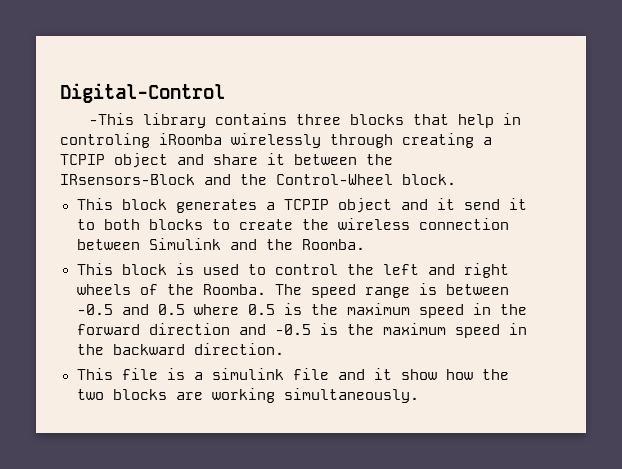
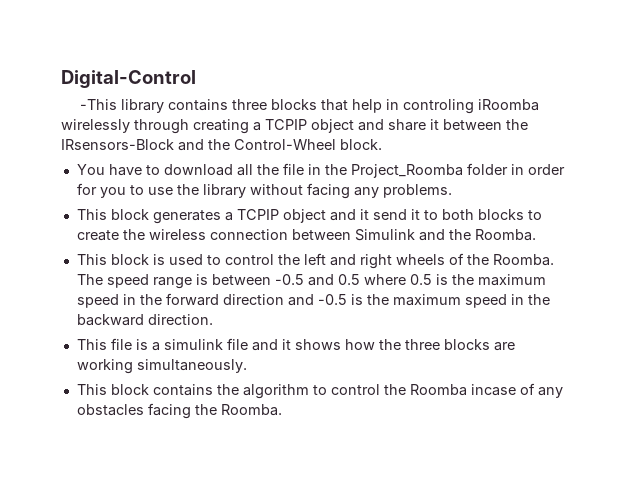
+ You have to download all the file in the Project_Roomba folder in order for you to use the library without facing any problems.
- This file is a simulink file and it show how the two blocks are working simultaneously.
+ This file is a simulink file and it shows how the three blocks are working simultaneously.
+ This block contains the algorithm to control the Roomba incase of any obstacles facing the Roomba.

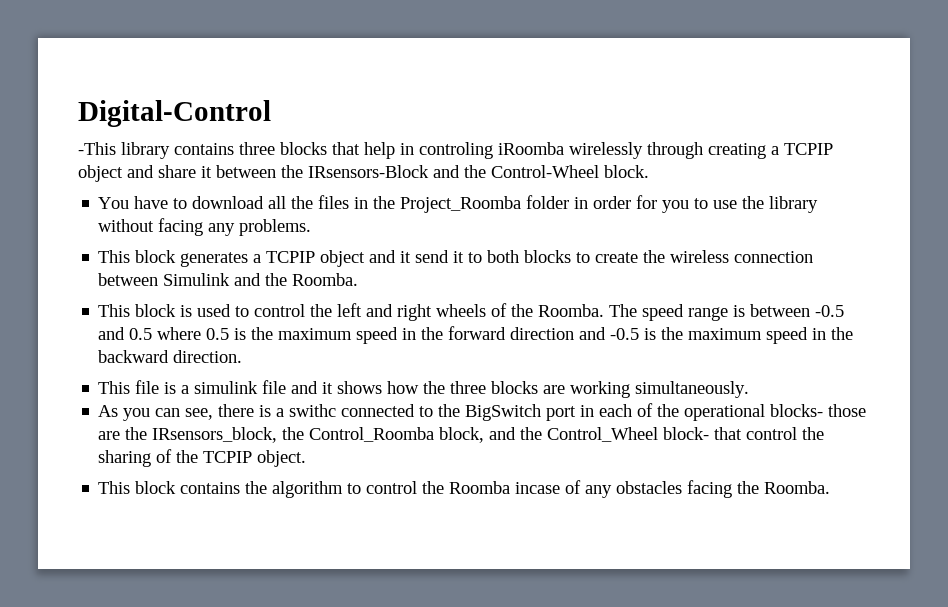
- You have to download all the file in the Project_Roomba folder in order for you to use the library without facing any problems.
+ You have to download all the files in the Project_Roomba folder in order for you to use the library without facing any problems.
+ As you can see, there is a swithc connected to the BigSwitch port in each of the operational blocks- those are the IRsensors_block, the Control_Roomba block, and the Control_Wheel block- that control the sharing of the TCPIP object.

